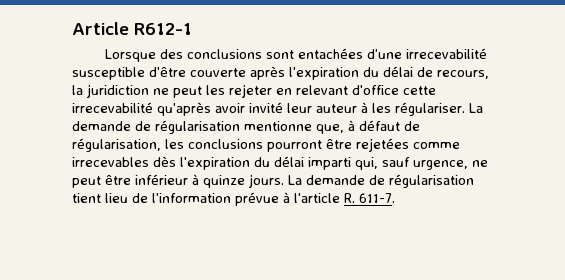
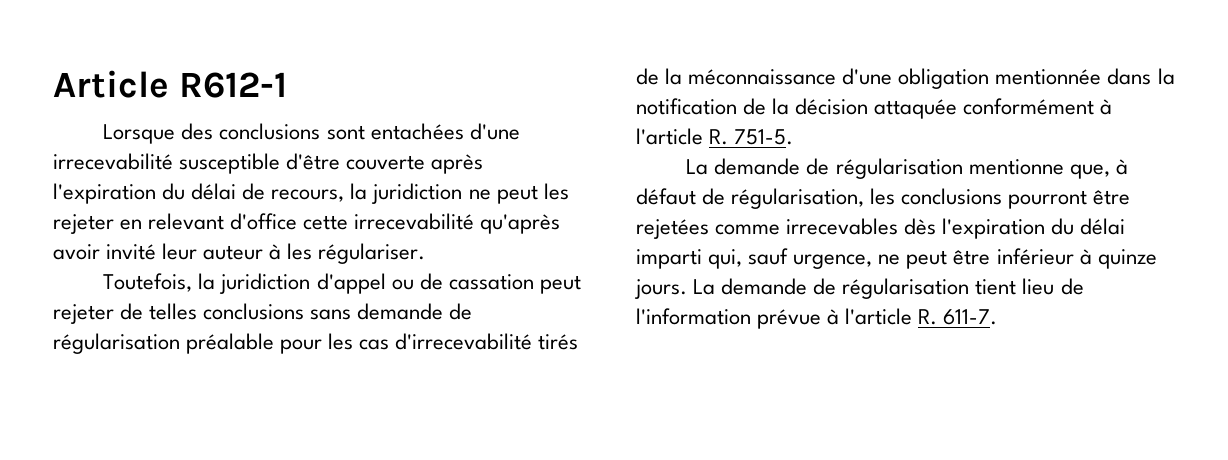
- Lorsque des conclusions sont entachées d'une irrecevabilité susceptible d'être couverte après l'expiration du délai de recours, la juridiction ne peut les rejeter en relevant d'office cette irrecevabilité qu'après avoir invité leur auteur à les régulariser. La demande de régularisation mentionne que, à défaut de régularisation, les conclusions pourront être rejetées comme irrecevables dès l'expiration du délai imparti qui, sauf urgence, ne peut être inférieur à quinze jours.
+ Lorsque des conclusions sont entachées d'une irrecevabilité susceptible d'être couverte après l'expiration du délai de recours, la juridiction ne peut les rejeter en relevant d'office cette irrecevabilité qu'après avoir invité leur auteur à les régulariser.
+ Toutefois, la juridiction d'appel ou de cassation peut rejeter de telles conclusions sans demande de régularisation préalable pour les cas d'irrecevabilité tirés de la méconnaissance d'une obligation mentionnée dans la notification de la décision attaquée conformément à l'article R. 751-5.
+ La demande de régularisation mentionne que, à défaut de régularisation, les conclusions pourront être rejetées comme irrecevables dès l'expiration du délai imparti qui, sauf urgence, ne peut être inférieur à quinze jours.

